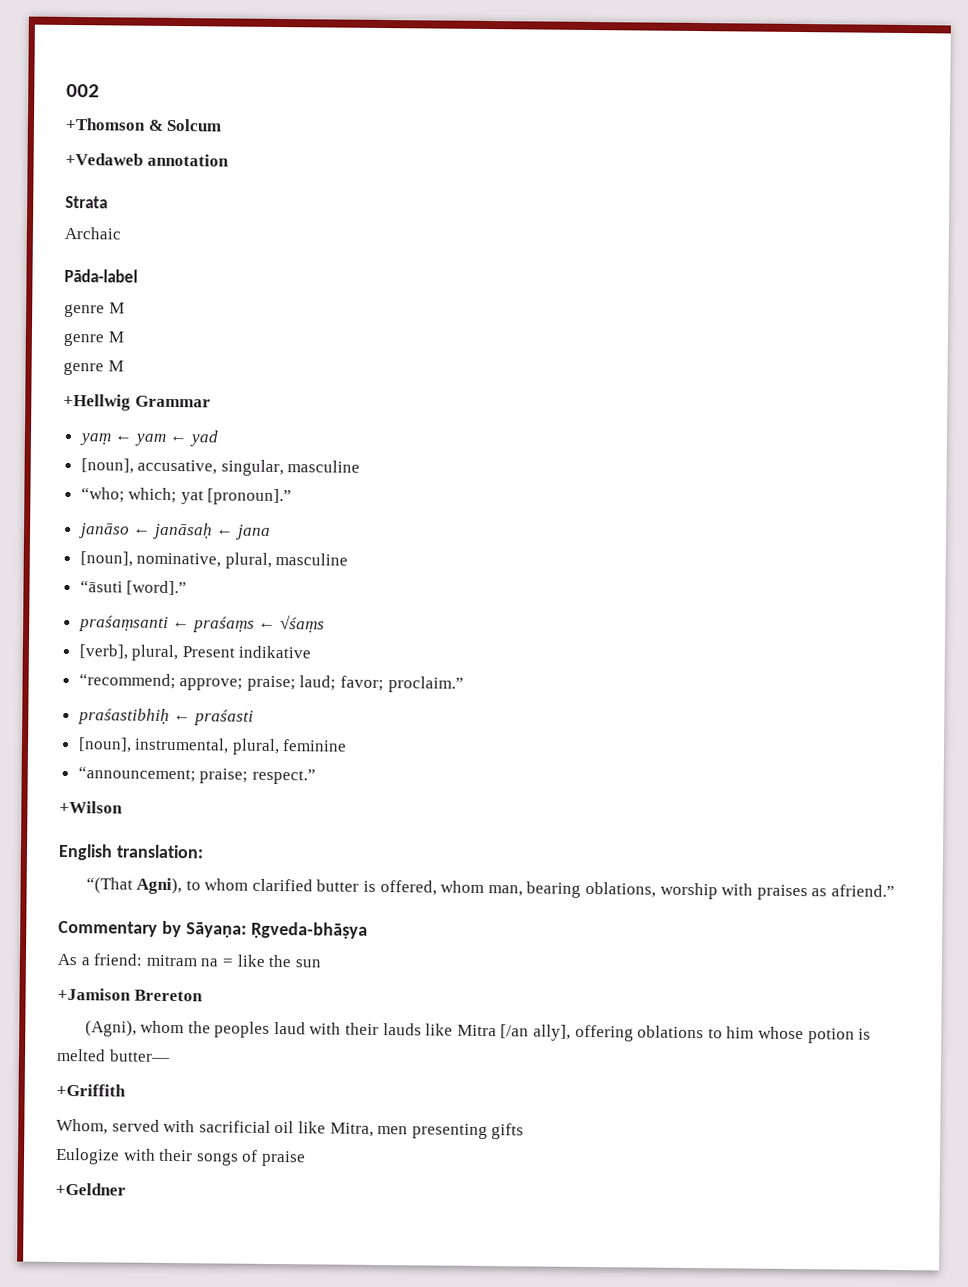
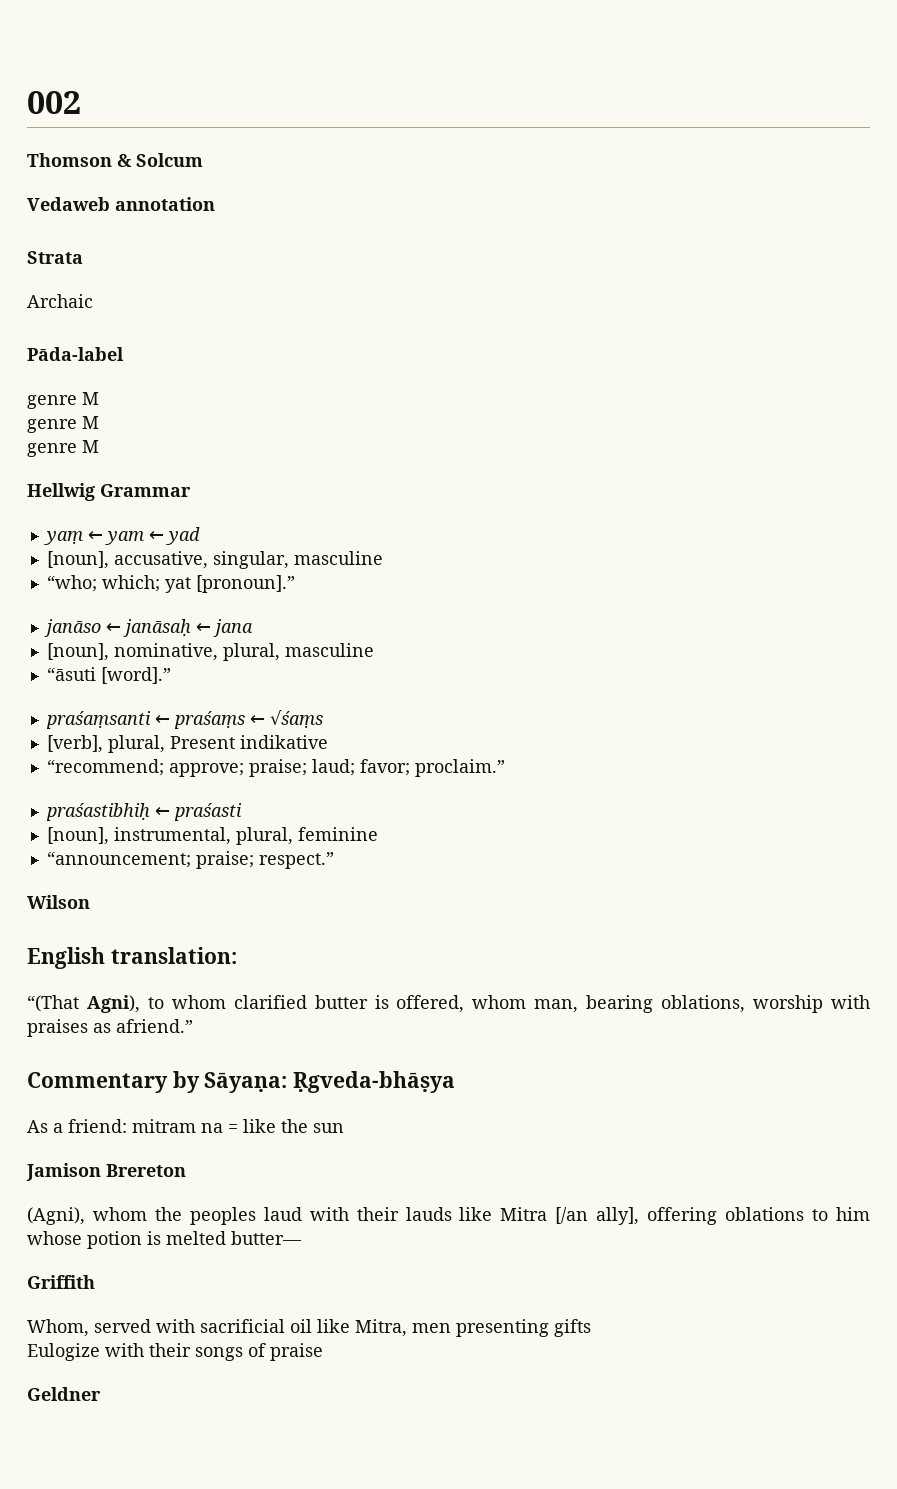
- +Thomson & Solcum
+ Thomson & Solcum
- +Vedaweb annotation
+ Vedaweb annotation
- +Hellwig Grammar
+ Hellwig Grammar
- +Wilson
+ Wilson
- +Jamison Brereton
+ Jamison Brereton
- +Griffith
+ Griffith
- +Geldner
+ Geldner

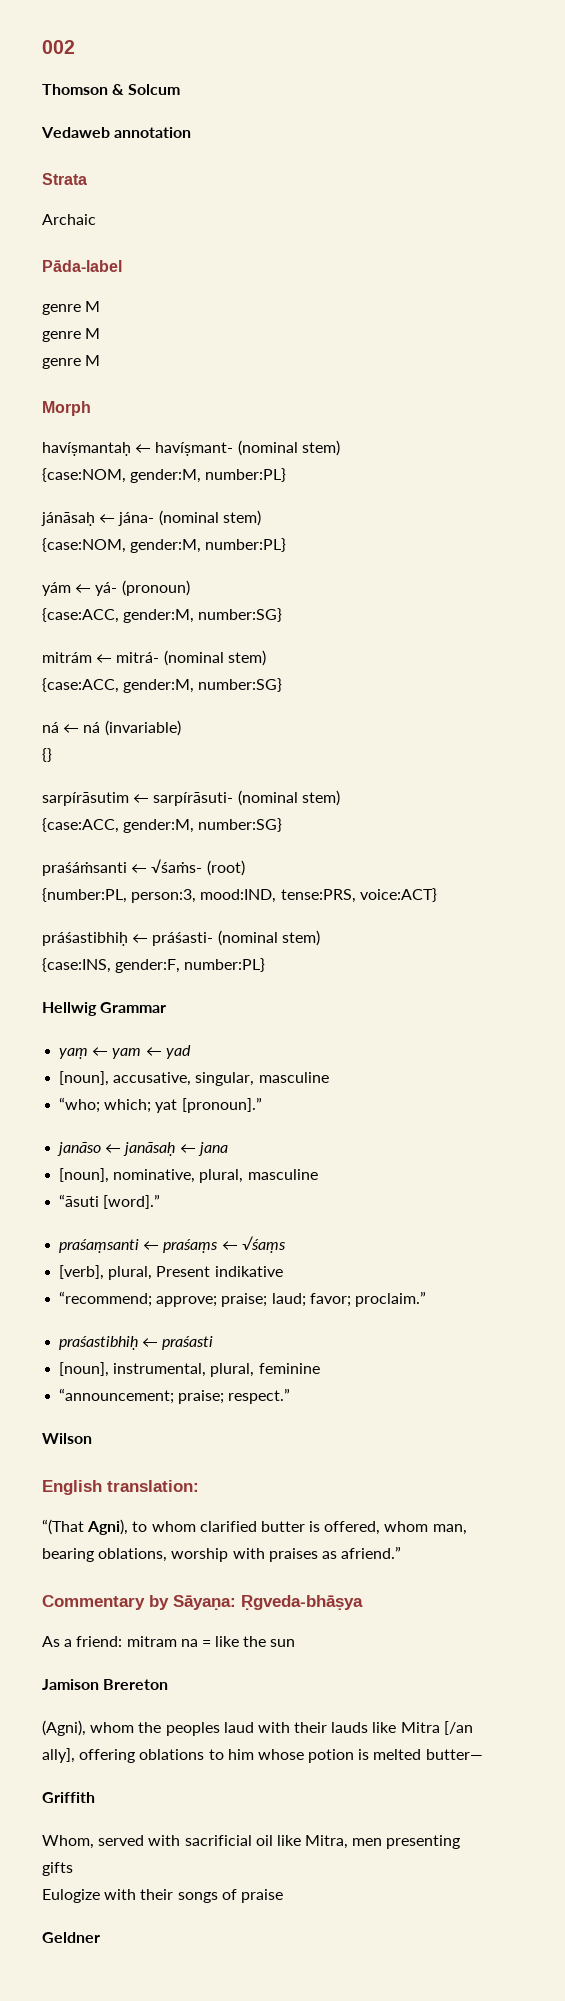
+ Morph
+ havíṣmantaḥ ← havíṣmant- (nominal stem)
+ {case:NOM, gender:M, number:PL}
+ jánāsaḥ ← jána- (nominal stem)
+ {case:NOM, gender:M, number:PL}
+ yám ← yá- (pronoun)
+ {case:ACC, gender:M, number:SG}
+ mitrám ← mitrá- (nominal stem)
+ {case:ACC, gender:M, number:SG}
+ ná ← ná (invariable)
+ {}
+ sarpírāsutim ← sarpírāsuti- (nominal stem)
+ {case:ACC, gender:M, number:SG}
+ praśáṁsanti ← √śaṁs- (root)
+ {number:PL, person:3, mood:IND, tense:PRS, voice:ACT}
+ práśastibhiḥ ← práśasti- (nominal stem)
+ {case:INS, gender:F, number:PL}

